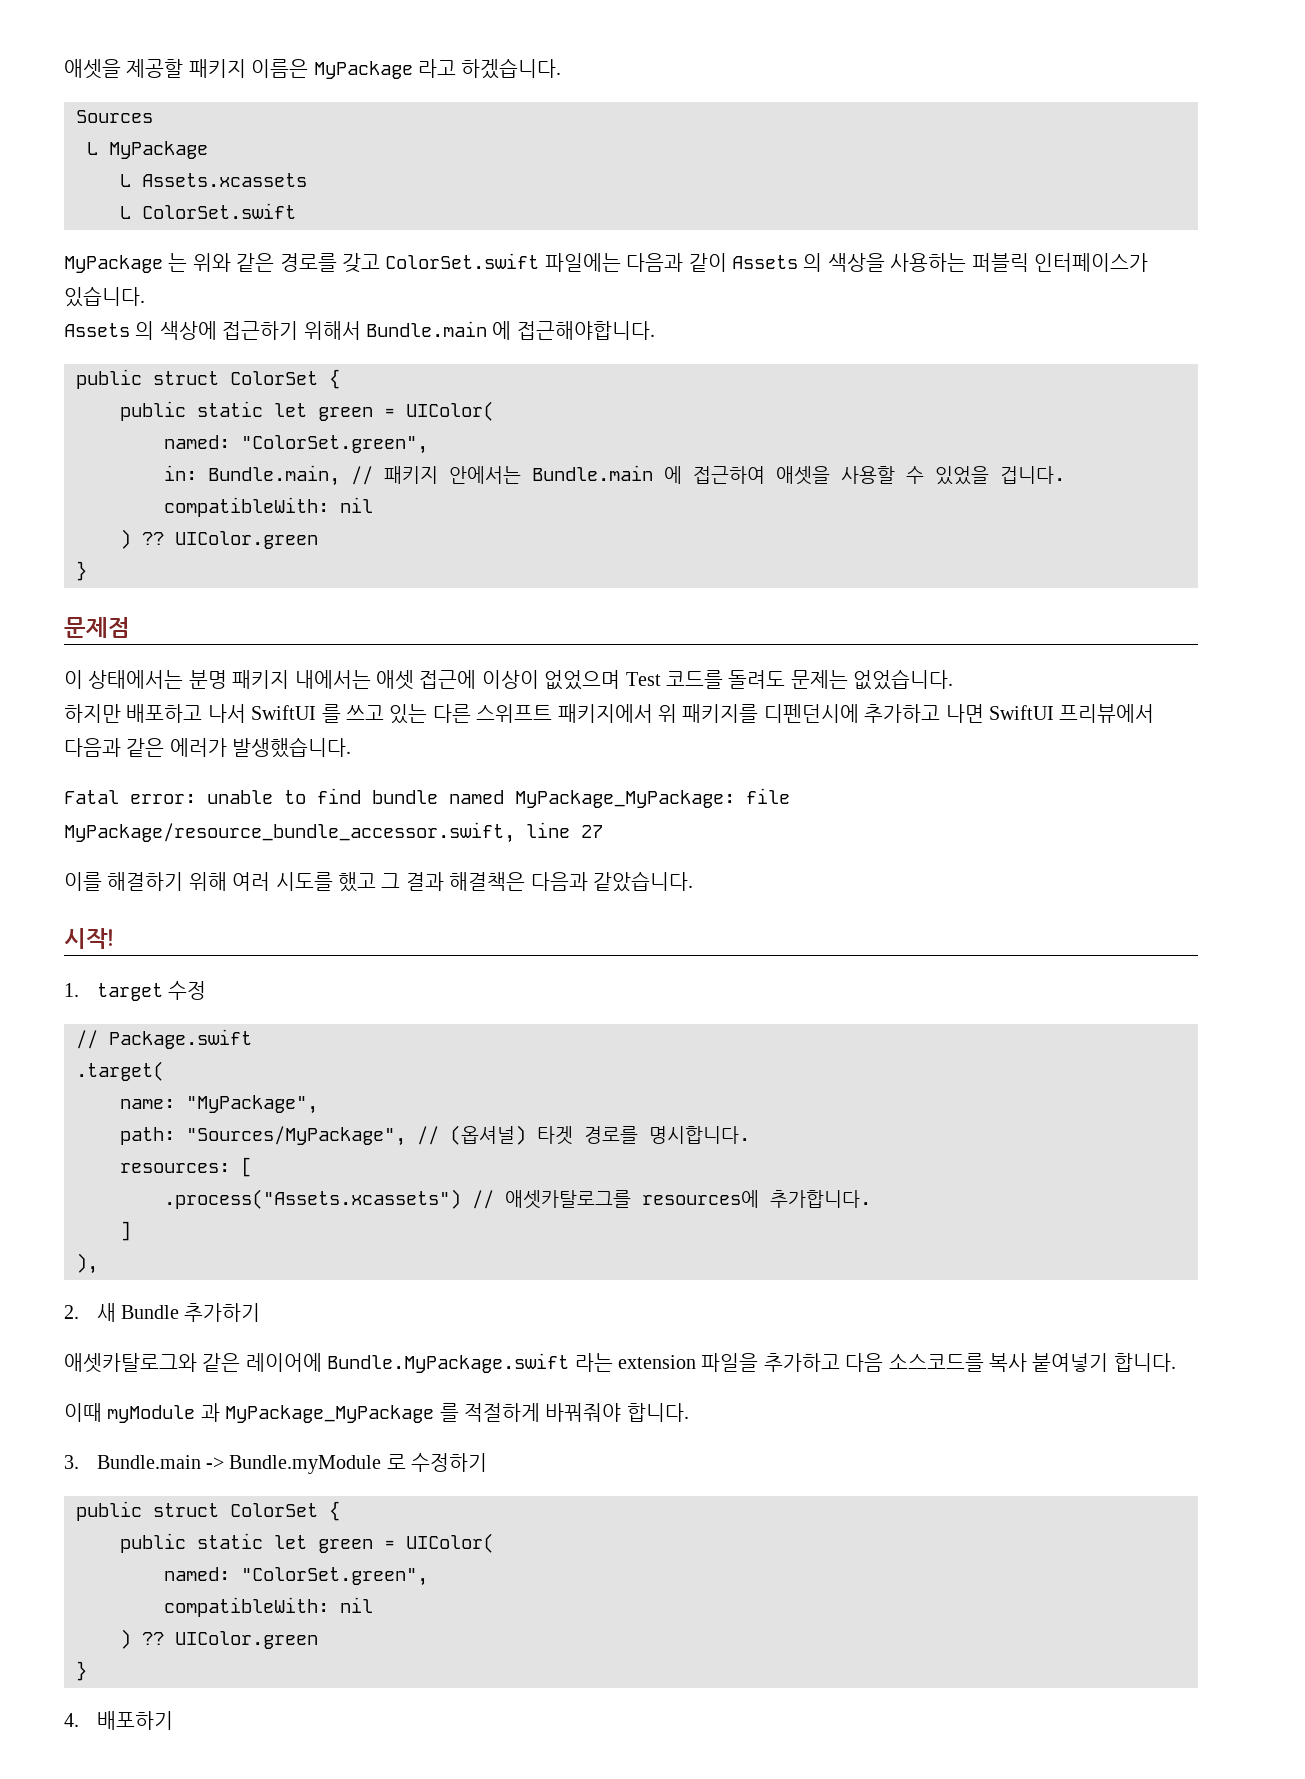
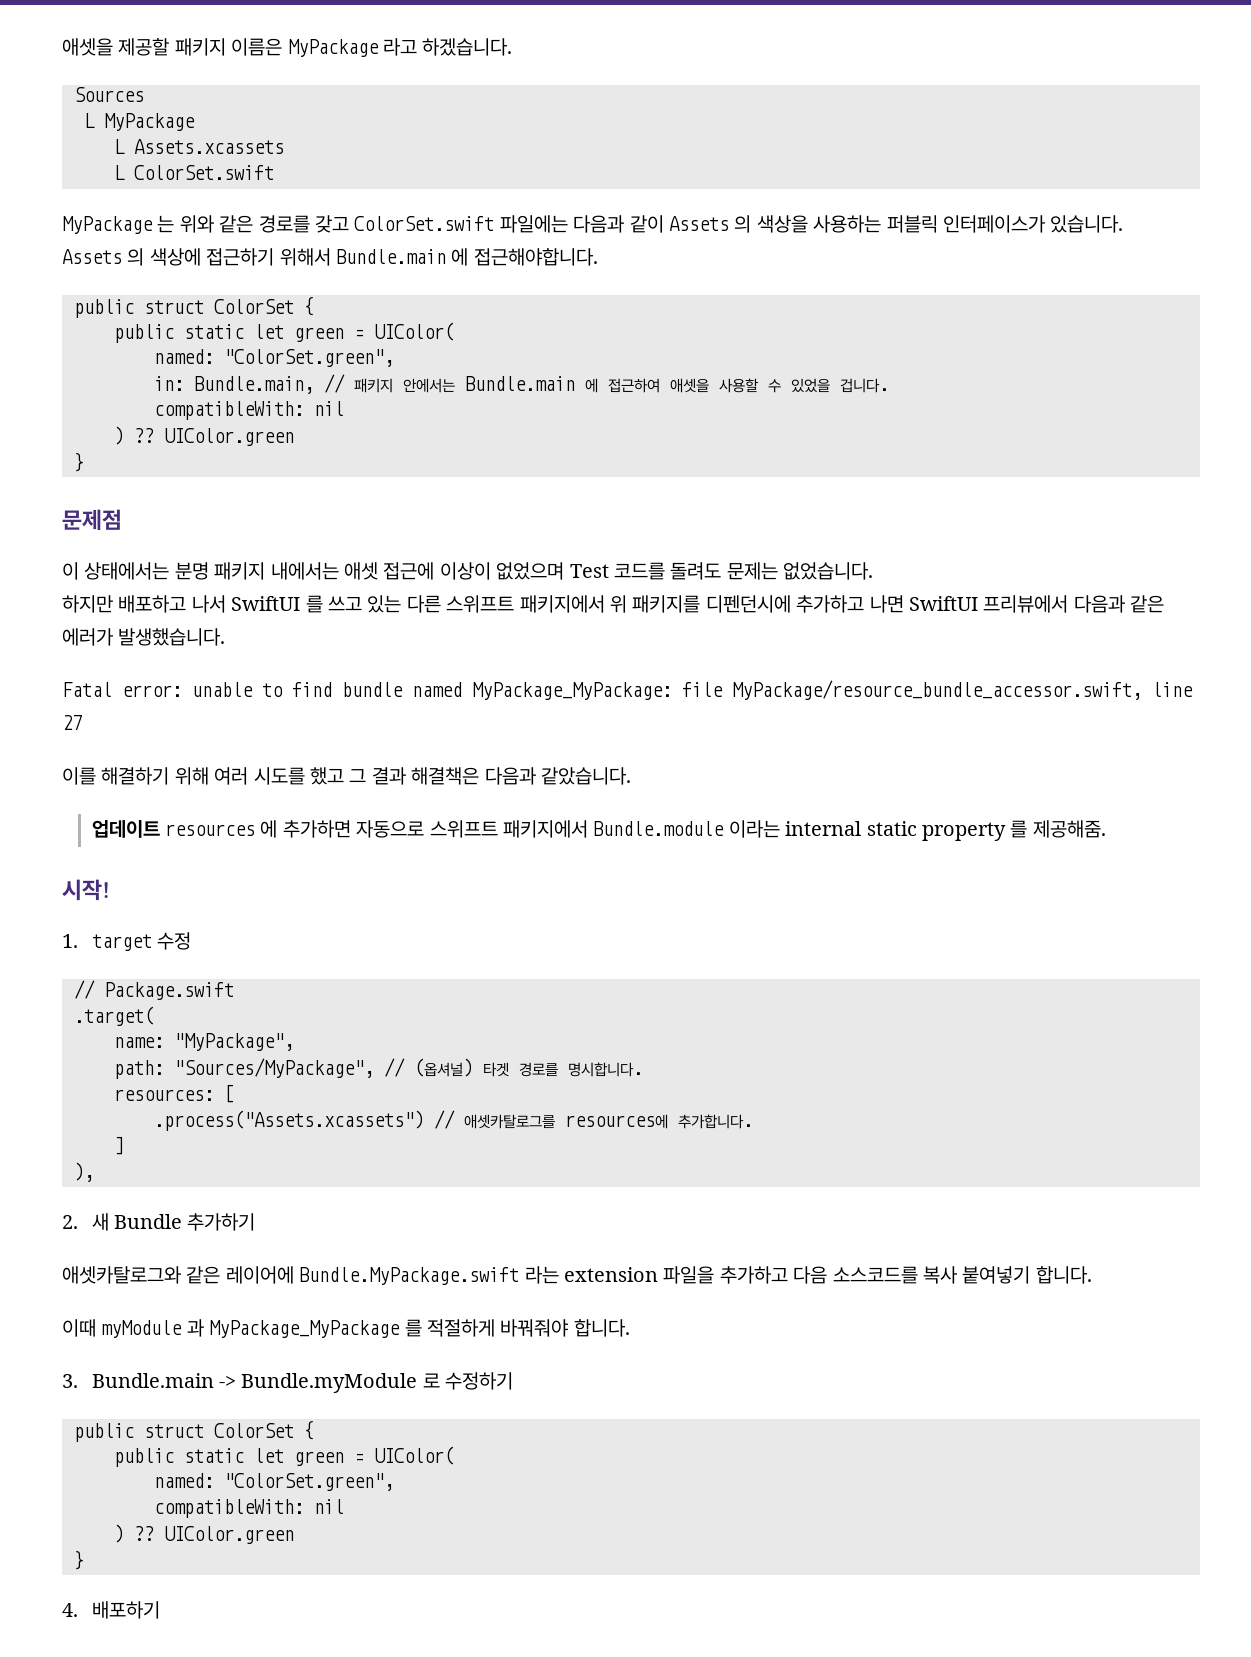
+ 업데이트 resources 에 추가하면 자동으로 스위프트 패키지에서 Bundle.module 이라는 internal static property 를 제공해줌.

